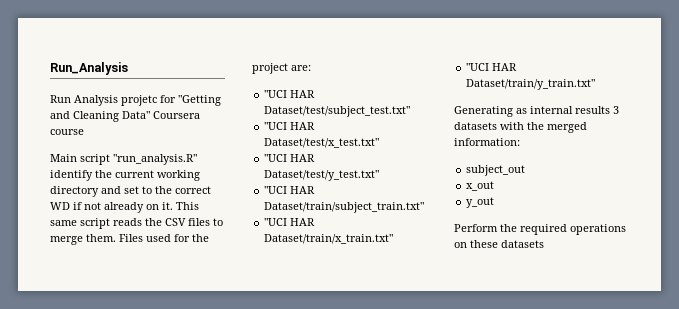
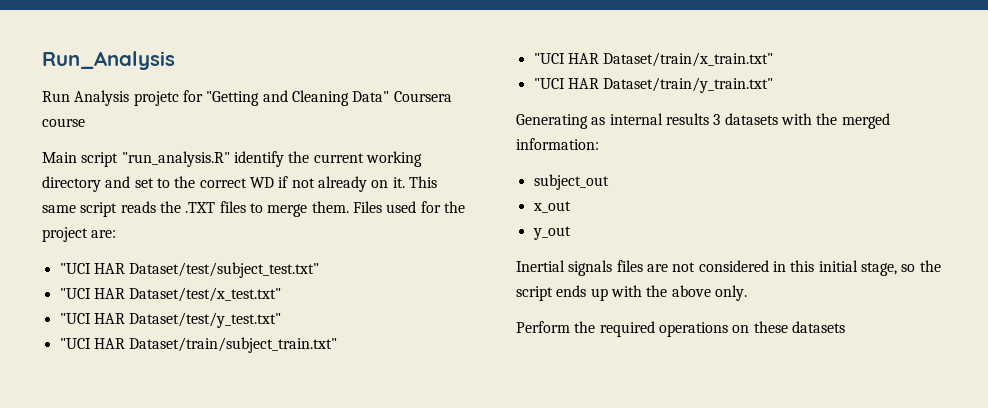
- This same script reads the CSV files to merge them.
+ This same script reads the .TXT files to merge them.
+ Inertial signals files are not considered in this initial stage, so the script ends up with the above only.

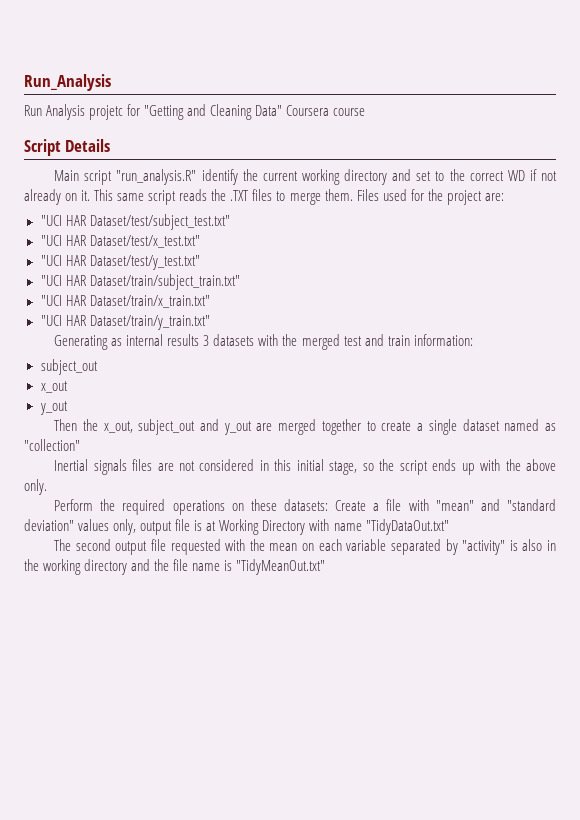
+ Script Details
- Generating as internal results 3 datasets with the merged information:
+ Generating as internal results 3 datasets with the merged test and train information:
+ Then the x_out, subject_out and y_out are merged together to create a single dataset named as "collection"
- Perform the required operations on these datasets
+ Perform the required operations on these datasets: Create a file with "mean" and "standard deviation" values only, output file is at Working Directory with name "TidyDataOut.txt"
+ The second output file requested with the mean on each variable separated by "activity" is also in the working directory and the file name is "TidyMeanOut.txt"

